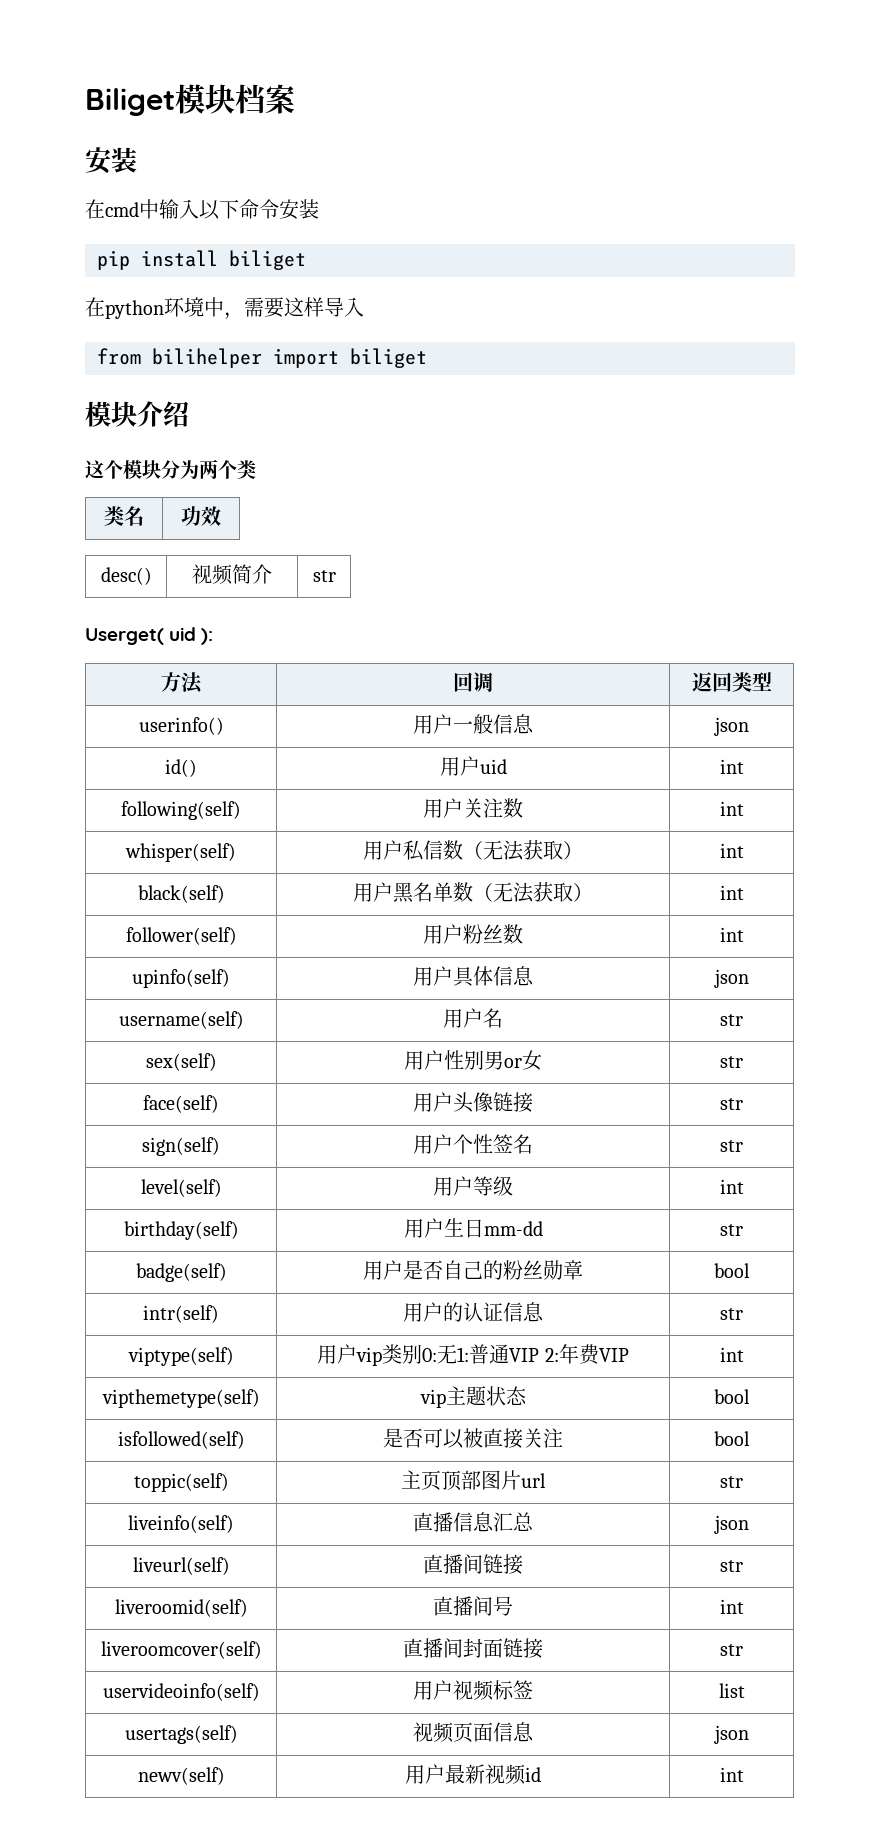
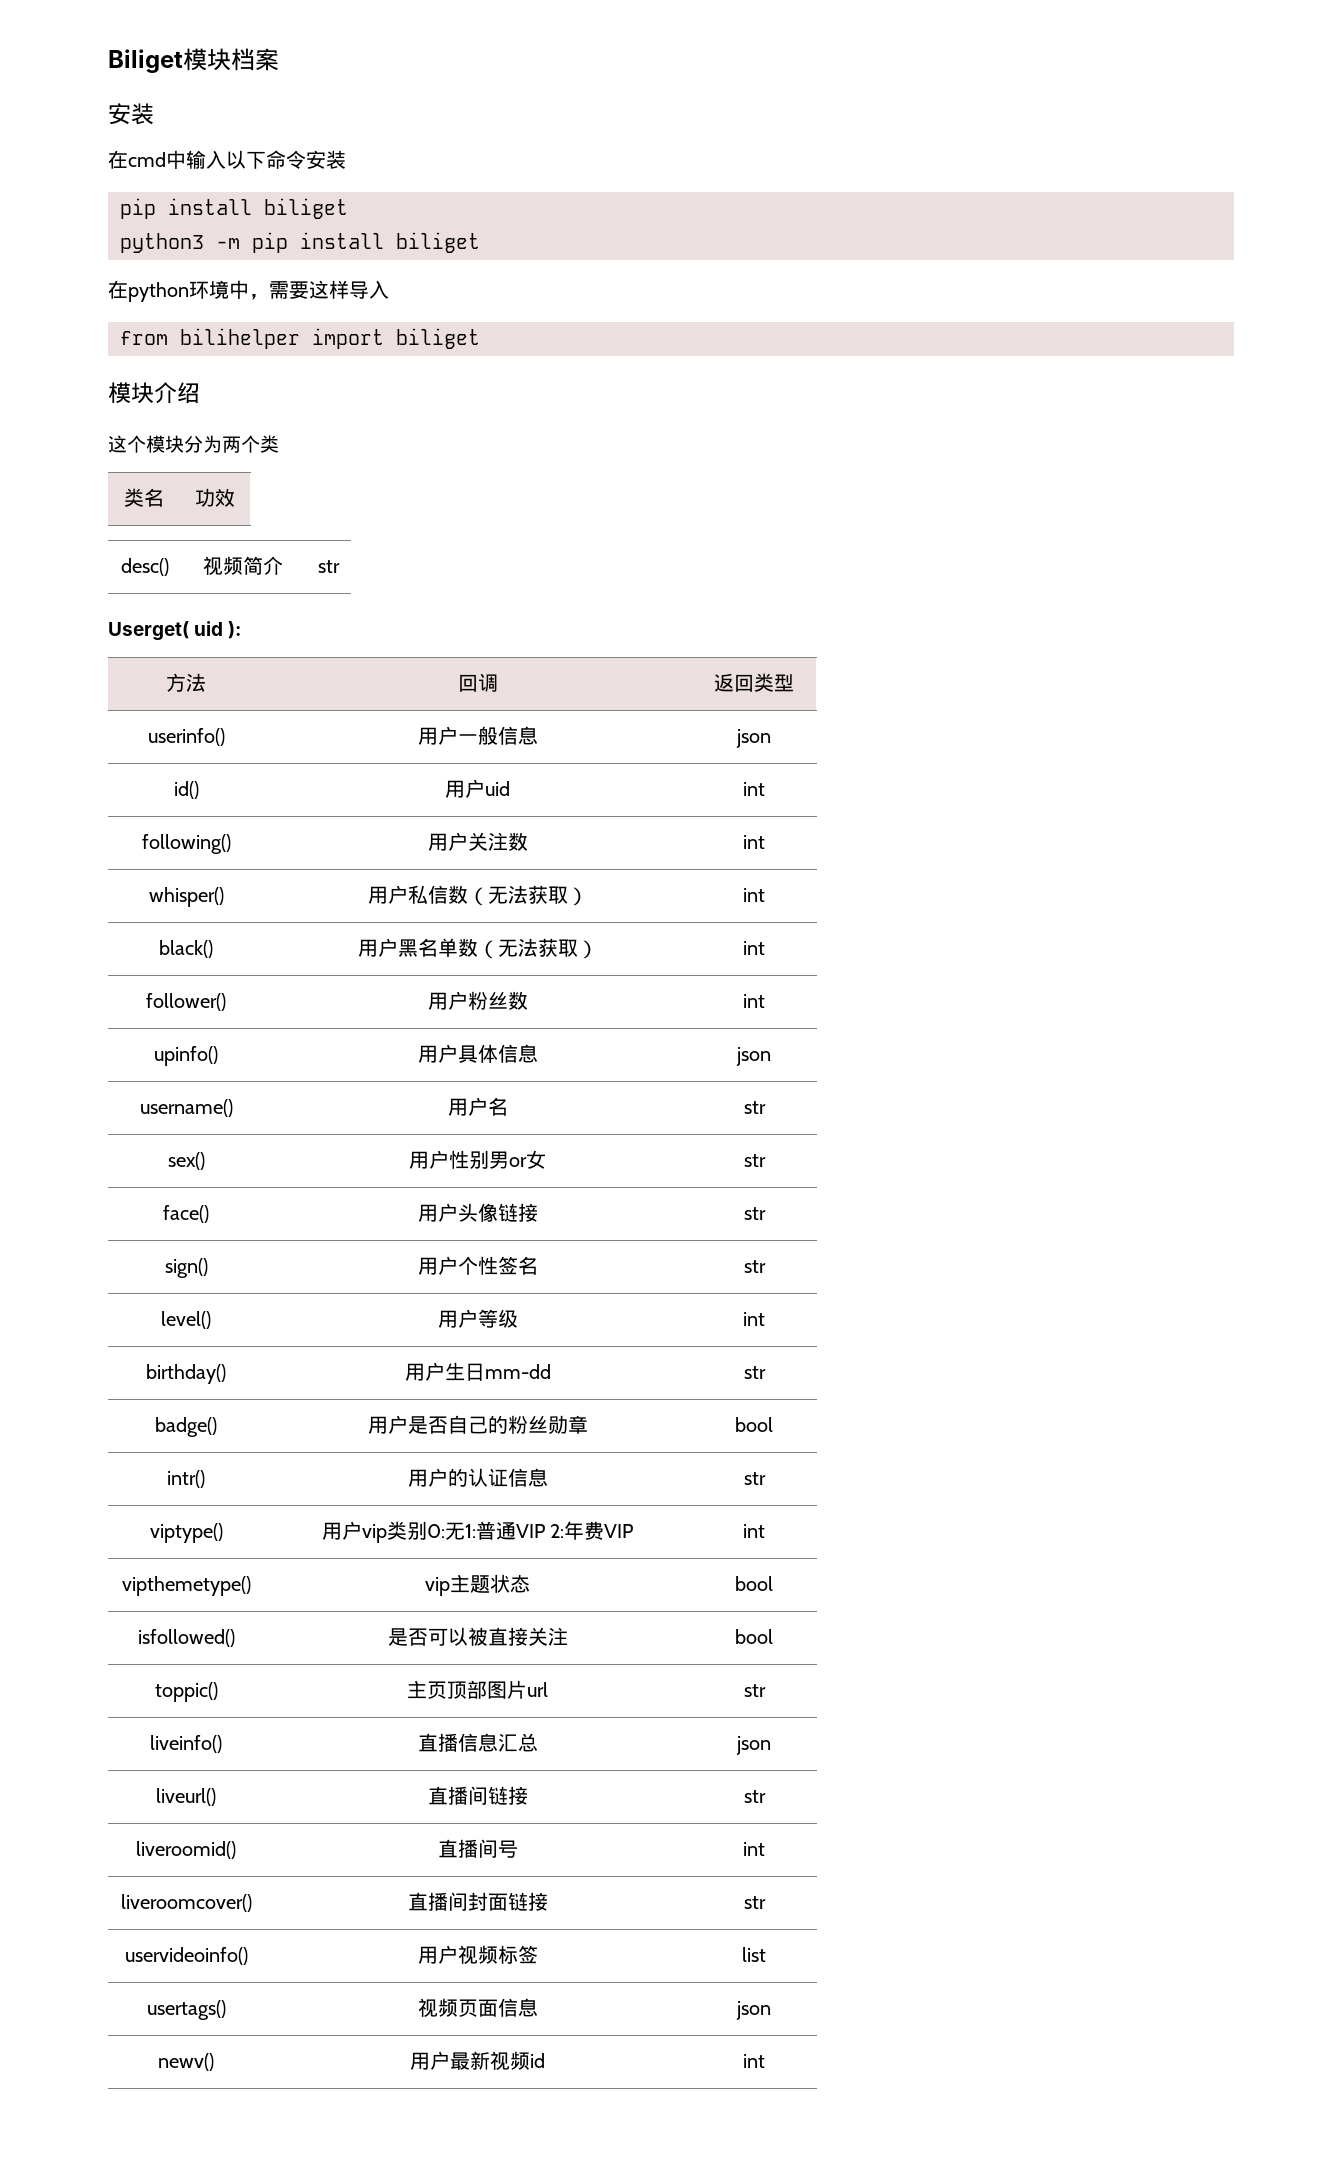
+ python3 -m pip install biliget
- following(self) | 用户关注数 | int
+ following() | 用户关注数 | int
- whisper(self) | 用户私信数（无法获取） | int
+ whisper() | 用户私信数（无法获取） | int
- black(self) | 用户黑名单数（无法获取） | int
+ black() | 用户黑名单数（无法获取） | int
- follower(self) | 用户粉丝数 | int
+ follower() | 用户粉丝数 | int
- upinfo(self) | 用户具体信息 | json
+ upinfo() | 用户具体信息 | json
- username(self) | 用户名 | str
+ username() | 用户名 | str
- sex(self) | 用户性别男or女 | str
+ sex() | 用户性别男or女 | str
- face(self) | 用户头像链接 | str
+ face() | 用户头像链接 | str
- sign(self) | 用户个性签名 | str
+ sign() | 用户个性签名 | str
- level(self) | 用户等级 | int
+ level() | 用户等级 | int
- birthday(self) | 用户生日mm-dd | str
+ birthday() | 用户生日mm-dd | str
- badge(self) | 用户是否自己的粉丝勋章 | bool
+ badge() | 用户是否自己的粉丝勋章 | bool
- intr(self) | 用户的认证信息 | str
+ intr() | 用户的认证信息 | str
- viptype(self) | 用户vip类别0:无1:普通VIP 2:年费VIP | int
+ viptype() | 用户vip类别0:无1:普通VIP 2:年费VIP | int
- vipthemetype(self) | vip主题状态 | bool
+ vipthemetype() | vip主题状态 | bool
- isfollowed(self) | 是否可以被直接关注 | bool
+ isfollowed() | 是否可以被直接关注 | bool
- toppic(self) | 主页顶部图片url | str
+ toppic() | 主页顶部图片url | str
- liveinfo(self) | 直播信息汇总 | json
+ liveinfo() | 直播信息汇总 | json
- liveurl(self) | 直播间链接 | str
+ liveurl() | 直播间链接 | str
- liveroomid(self) | 直播间号 | int
+ liveroomid() | 直播间号 | int
- liveroomcover(self) | 直播间封面链接 | str
+ liveroomcover() | 直播间封面链接 | str
- uservideoinfo(self) | 用户视频标签 | list
+ uservideoinfo() | 用户视频标签 | list
- usertags(self) | 视频页面信息 | json
+ usertags() | 视频页面信息 | json
- newv(self) | 用户最新视频id | int
+ newv() | 用户最新视频id | int

